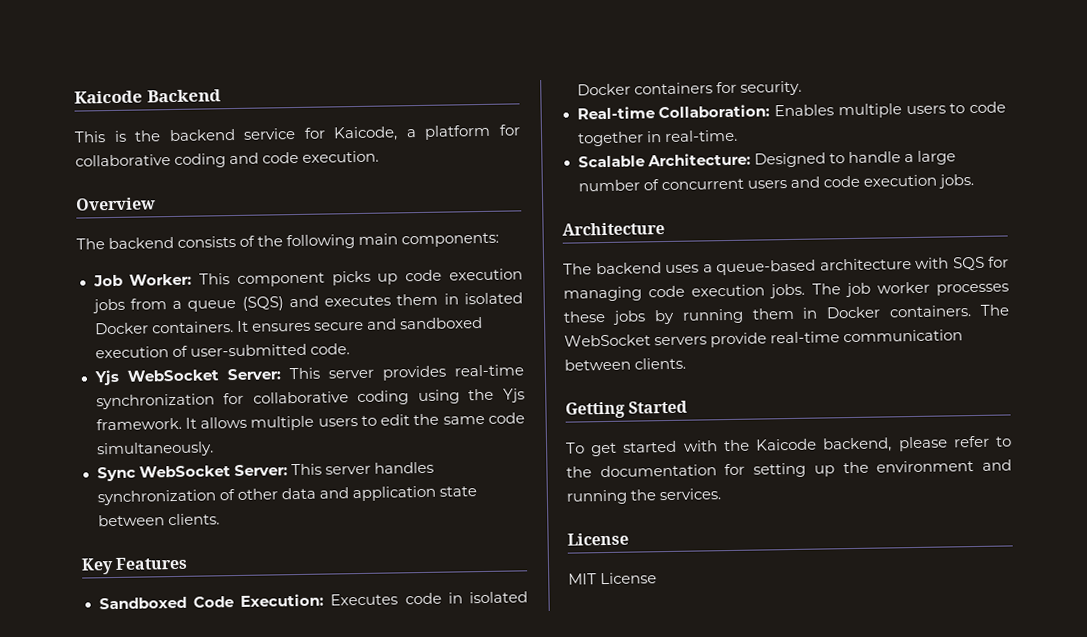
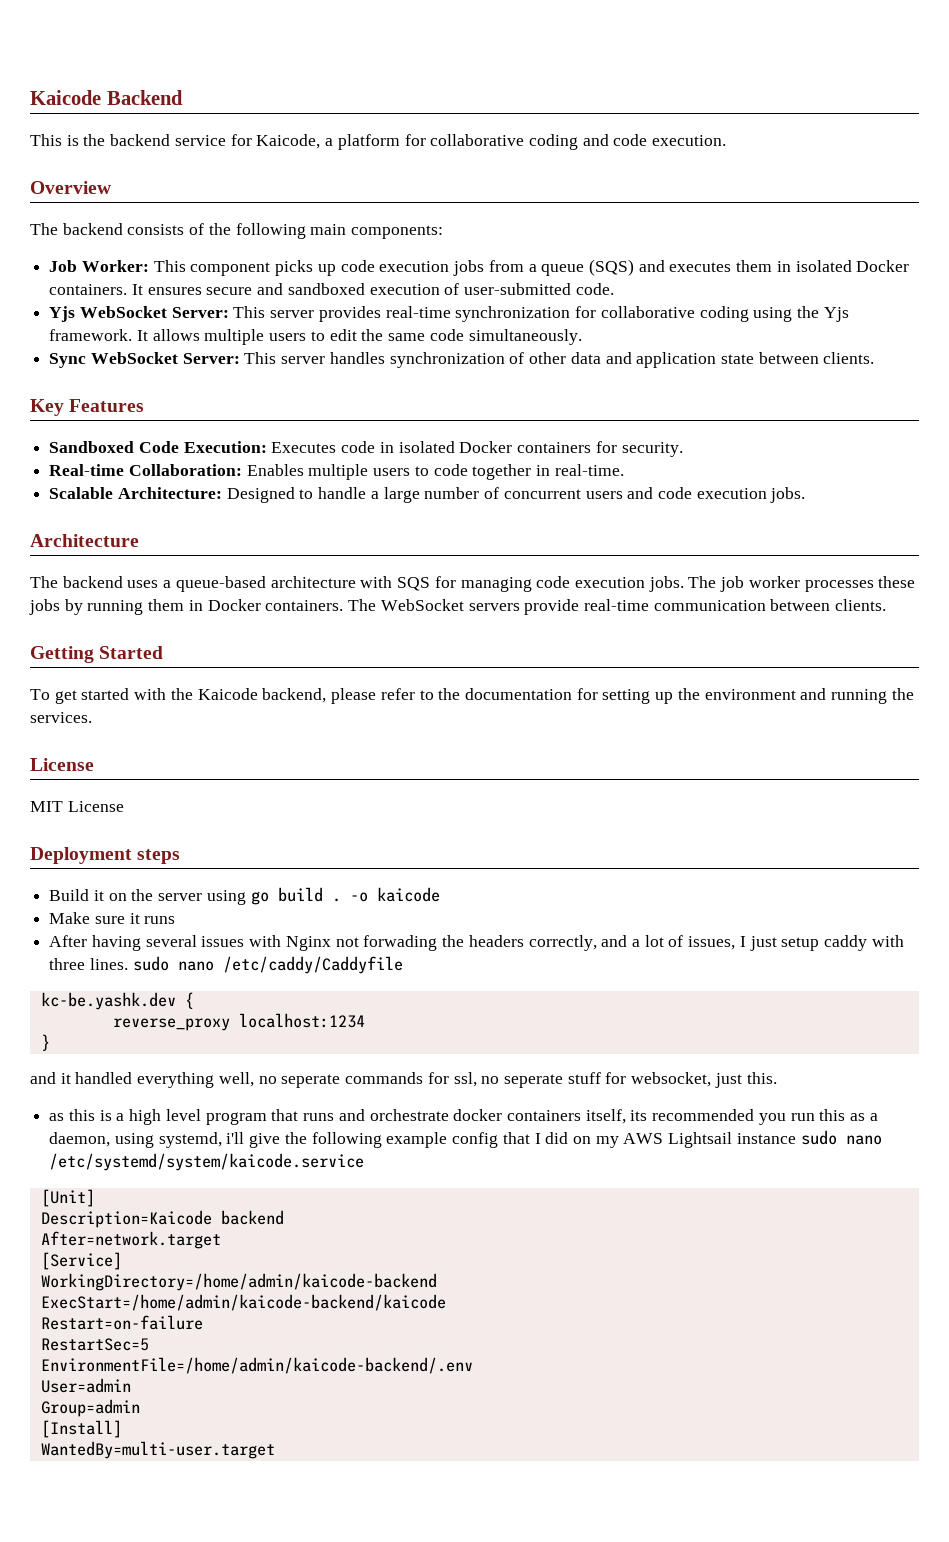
+ Deployment steps
+ Build it on the server using go build . -o kaicode
+ Make sure it runs
+ After having several issues with Nginx not forwading the headers correctly, and a lot of issues, I just setup caddy with three lines. sudo nano /etc/caddy/Caddyfile
+ kc-be.yashk.dev {
+ reverse_proxy localhost:1234
+ }
+ and it handled everything well, no seperate commands for ssl, no seperate stuff for websocket, just this.
+ as this is a high level program that runs and orchestrate docker containers itself, its recommended you run this as a daemon, using systemd, i'll give the following example config that I did on my AWS Lightsail instance sudo nano /etc/systemd/system/kaicode.service
+ [Unit]
+ Description=Kaicode backend
+ After=network.target
+ [Service]
+ WorkingDirectory=/home/admin/kaicode-backend
+ ExecStart=/home/admin/kaicode-backend/kaicode
+ Restart=on-failure
+ RestartSec=5
+ EnvironmentFile=/home/admin/kaicode-backend/.env
+ User=admin
+ Group=admin
+ [Install]
+ WantedBy=multi-user.target

